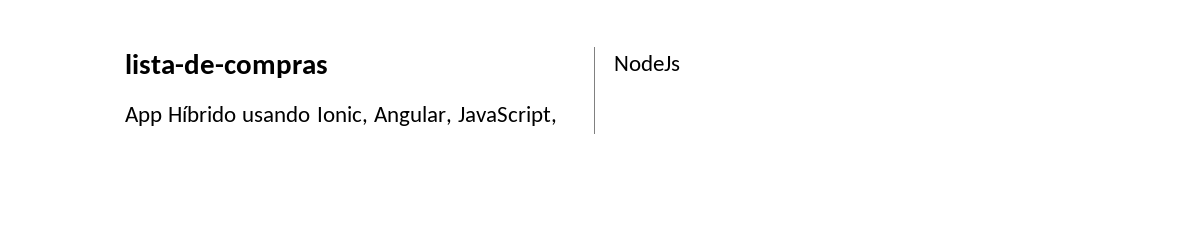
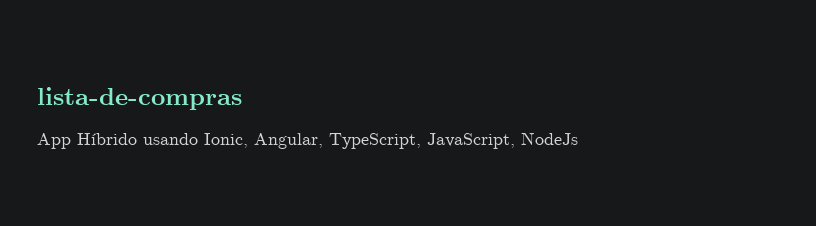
- App Híbrido usando Ionic, Angular, JavaScript, NodeJs
+ App Híbrido usando Ionic, Angular, TypeScript, JavaScript, NodeJs

